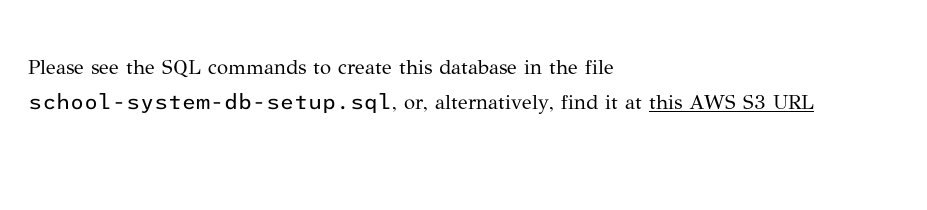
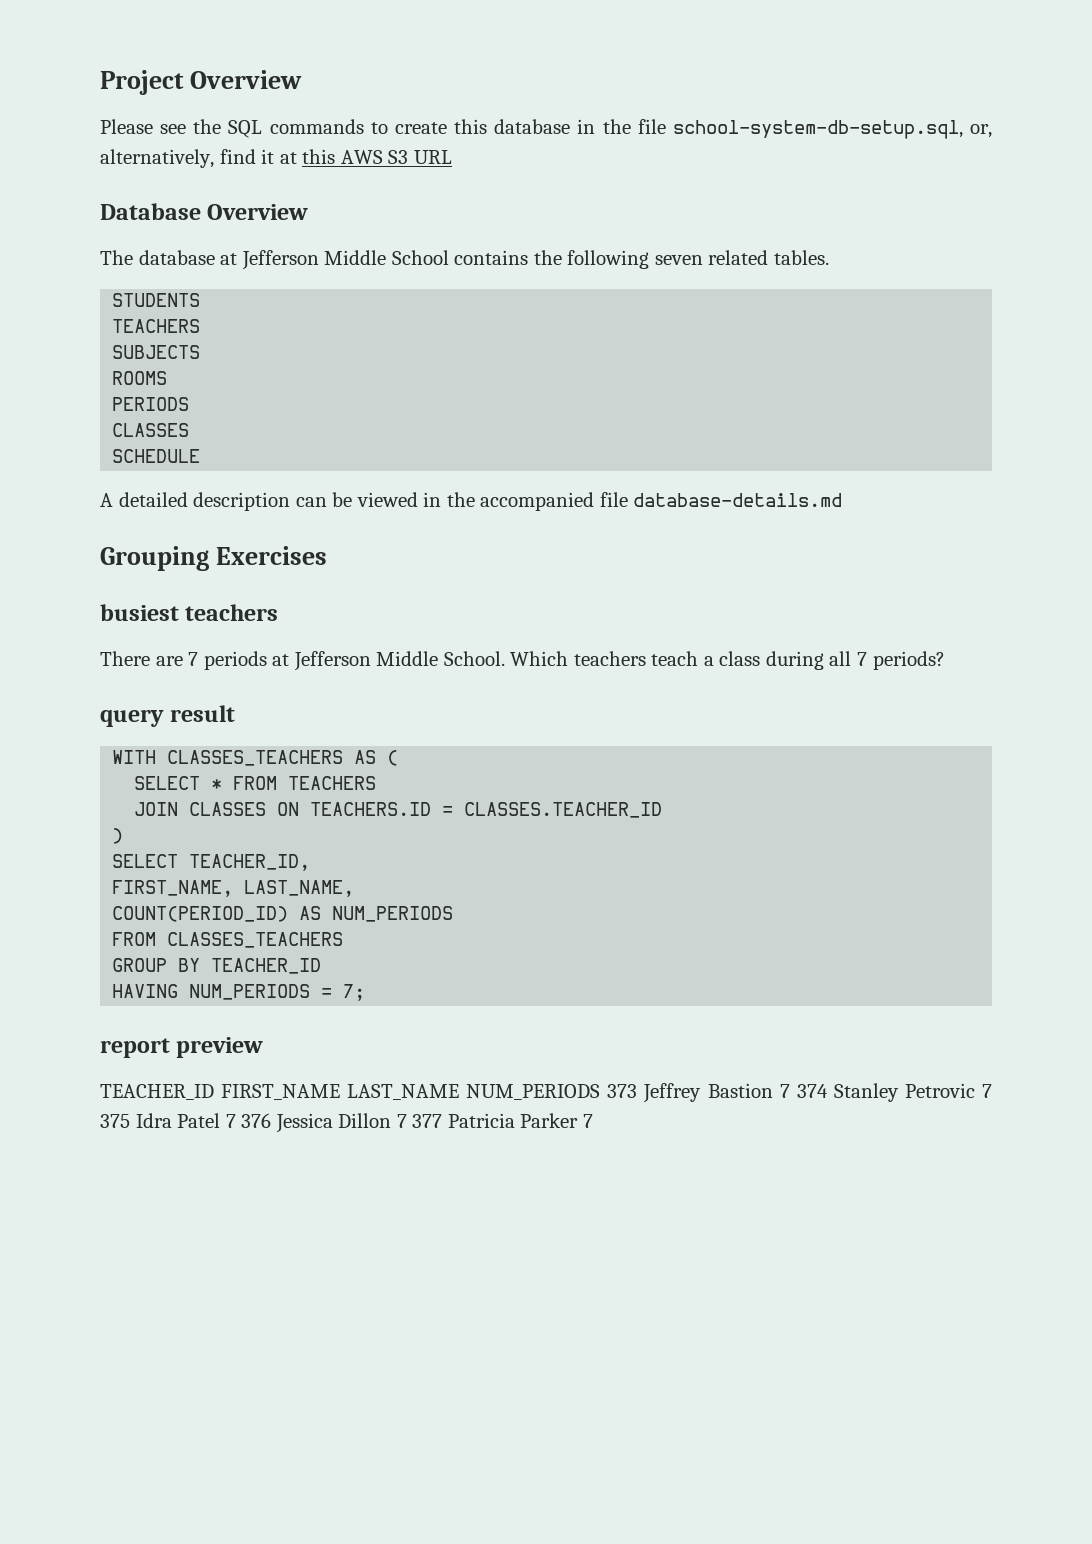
+ Project Overview
+ Database Overview
+ The database at Jefferson Middle School contains the following seven related tables.
+ STUDENTS
+ TEACHERS
+ SUBJECTS
+ ROOMS
+ PERIODS
+ CLASSES
+ SCHEDULE
+ A detailed description can be viewed in the accompanied file database-details.md
+ Grouping Exercises
+ busiest teachers
+ There are 7 periods at Jefferson Middle School. Which teachers teach a class during all 7 periods?
+ query result
+ WITH CLASSES_TEACHERS AS (
+ SELECT * FROM TEACHERS
+ JOIN CLASSES ON TEACHERS.ID = CLASSES.TEACHER_ID
+ )
+ SELECT TEACHER_ID,
+ FIRST_NAME, LAST_NAME,
+ COUNT(PERIOD_ID) AS NUM_PERIODS
+ FROM CLASSES_TEACHERS
+ GROUP BY TEACHER_ID
+ HAVING NUM_PERIODS = 7;
+ report preview
+ TEACHER_ID FIRST_NAME LAST_NAME NUM_PERIODS 373 Jeffrey Bastion 7 374 Stanley Petrovic 7 375 Idra Patel 7 376 Jessica Dillon 7 377 Patricia Parker 7

